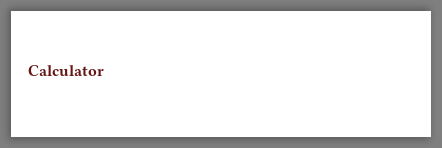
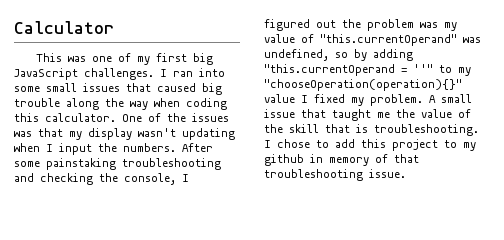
+ This was one of my first big JavaScript challenges. I ran into some small issues that caused big trouble along the way when coding this calculator. One of the issues was that my display wasn't updating when I input the numbers. After some painstaking troubleshooting and checking the console, I figured out the problem was my value of "this.currentOperand" was undefined, so by adding "this.currentOperand = ''" to my "chooseOperation(operation){}" value I fixed my problem. A small issue that taught me the value of the skill that is troubleshooting. I chose to add this project to my github in memory of that troubleshooting issue.

